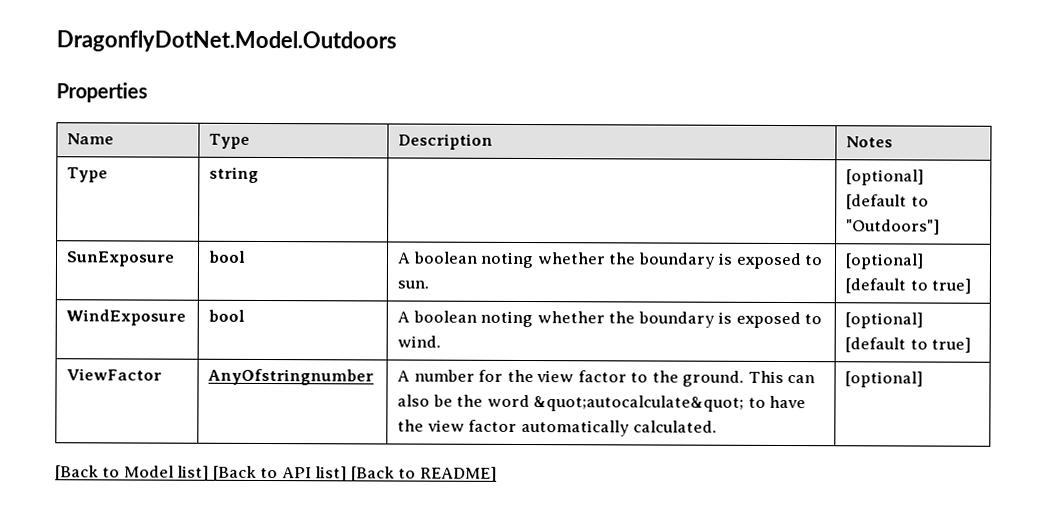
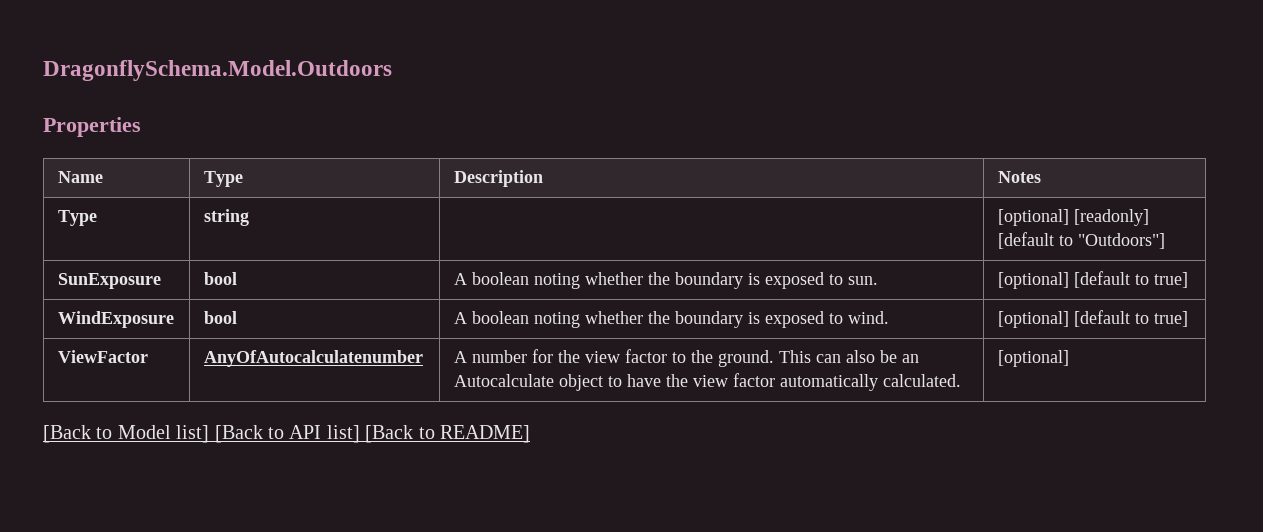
- DragonflyDotNet.Model.Outdoors
+ DragonflySchema.Model.Outdoors
- Type | string | | [optional] [default to "Outdoors"]
+ Type | string | | [optional] [readonly] [default to "Outdoors"]
- ViewFactor | AnyOfstringnumber | A number for the view factor to the ground. This can also be the word &quot;autocalculate&quot; to have the view factor automatically calculated. | [optional]
+ ViewFactor | AnyOfAutocalculatenumber | A number for the view factor to the ground. This can also be an Autocalculate object to have the view factor automatically calculated. | [optional]

